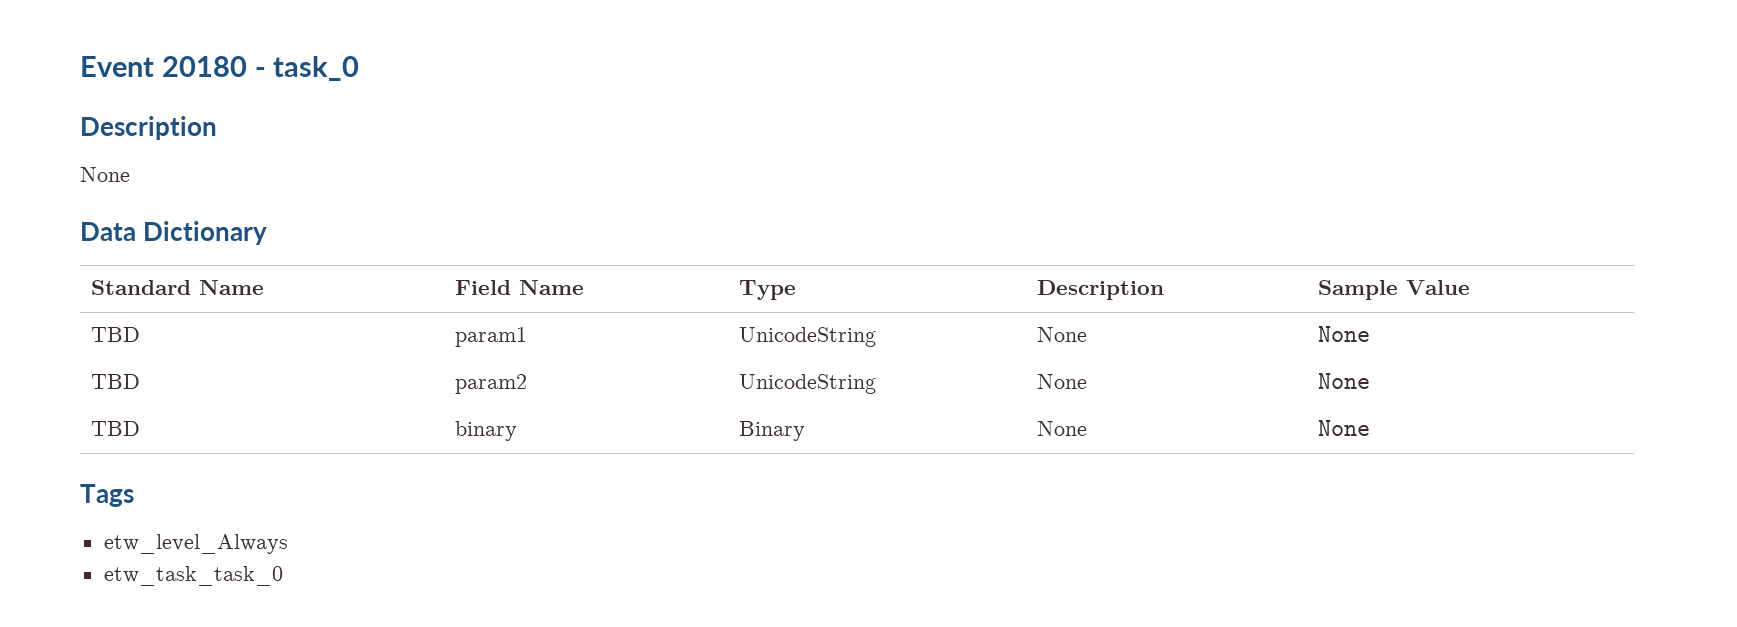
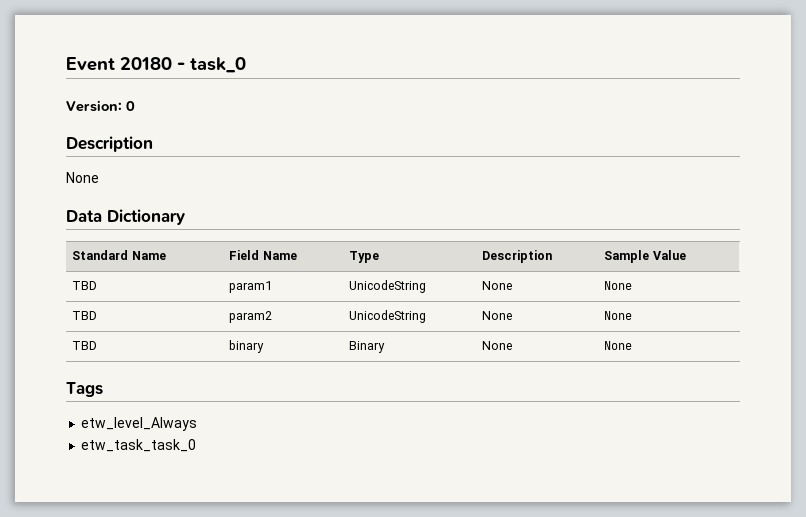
+ Version: 0

